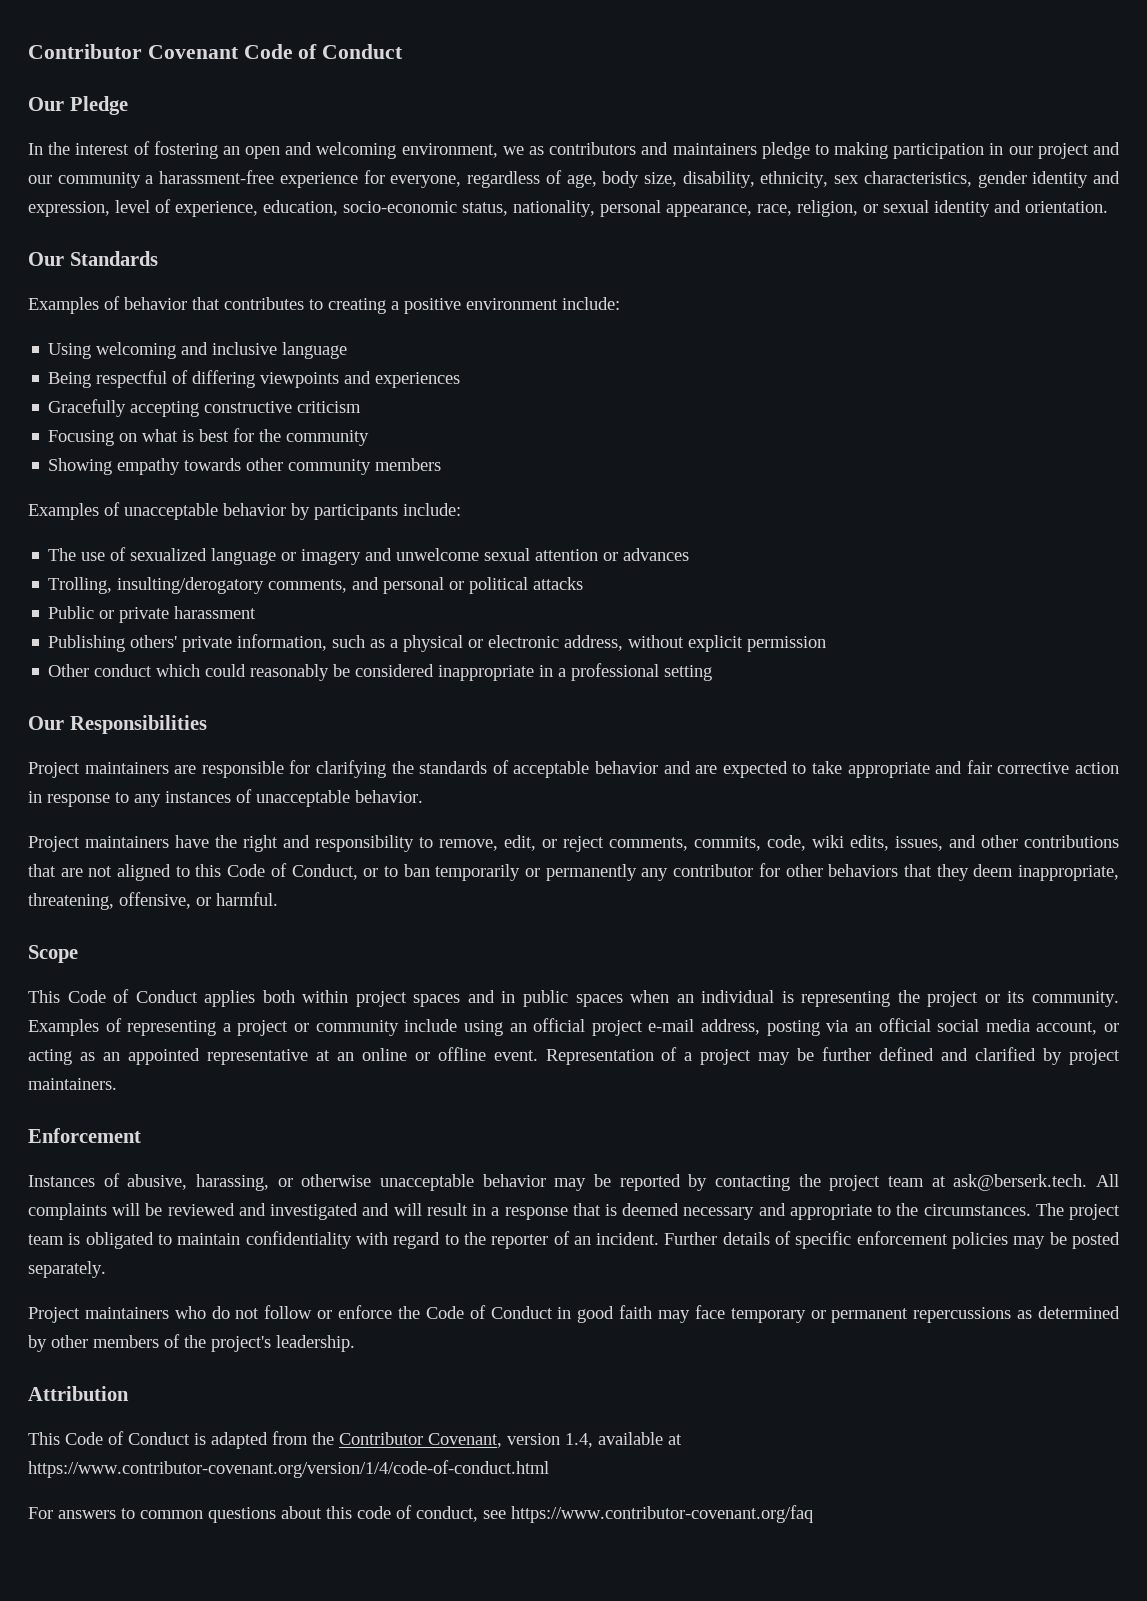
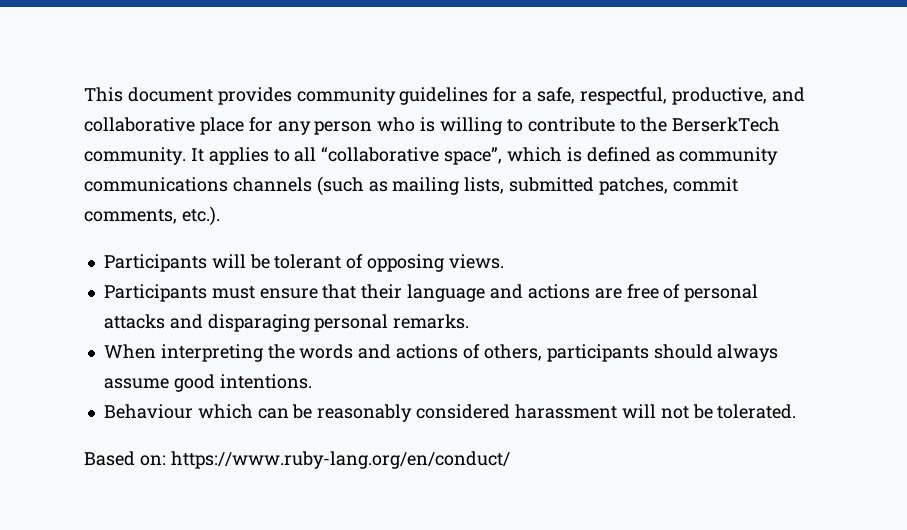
- Contributor Covenant Code of Conduct
- Our Pledge
- In the interest of fostering an open and welcoming environment, we as contributors and maintainers pledge to making participation in our project and our community a harassment-free experience for everyone, regardless of age, body size, disability, ethnicity, sex characteristics, gender identity and expression, level of experience, education, socio-economic status, nationality, personal appearance, race, religion, or sexual identity and orientation.
- Our Standards
- Examples of behavior that contributes to creating a positive environment include:
- Using welcoming and inclusive language
- Being respectful of differing viewpoints and experiences
- Gracefully accepting constructive criticism
- Focusing on what is best for the community
- Showing empathy towards other community members
- Examples of unacceptable behavior by participants include:
- The use of sexualized language or imagery and unwelcome sexual attention or advances
- Trolling, insulting/derogatory comments, and personal or political attacks
- Public or private harassment
- Publishing others' private information, such as a physical or electronic address, without explicit permission
- Other conduct which could reasonably be considered inappropriate in a professional setting
- Our Responsibilities
- Project maintainers are responsible for clarifying the standards of acceptable behavior and are expected to take appropriate and fair corrective action in response to any instances of unacceptable behavior.
- Project maintainers have the right and responsibility to remove, edit, or reject comments, commits, code, wiki edits, issues, and other contributions that are not aligned to this Code of Conduct, or to ban temporarily or permanently any contributor for other behaviors that they deem inappropriate, threatening, offensive, or harmful.
- Scope
- This Code of Conduct applies both within project spaces and in public spaces when an individual is representing the project or its community. Examples of representing a project or community include using an official project e-mail address, posting via an official social media account, or acting as an appointed representative at an online or offline event. Representation of a project may be further defined and clarified by project maintainers.
- Enforcement
- Instances of abusive, harassing, or otherwise unacceptable behavior may be reported by contacting the project team at ask@berserk.tech. All complaints will be reviewed and investigated and will result in a response that is deemed necessary and appropriate to the circumstances. The project team is obligated to maintain confidentiality with regard to the reporter of an incident. Further details of specific enforcement policies may be posted separately.
- Project maintainers who do not follow or enforce the Code of Conduct in good faith may face temporary or permanent repercussions as determined by other members of the project's leadership.
- Attribution
- This Code of Conduct is adapted from the Contributor Covenant, version 1.4, available at https://www.contributor-covenant.org/version/1/4/code-of-conduct.html
- For answers to common questions about this code of conduct, see https://www.contributor-covenant.org/faq
+ This document provides community guidelines for a safe, respectful, productive, and collaborative place for any person who is willing to contribute to the BerserkTech community. It applies to all “collaborative space”, which is defined as community communications channels (such as mailing lists, submitted patches, commit comments, etc.).
+ Participants will be tolerant of opposing views.
+ Participants must ensure that their language and actions are free of personal attacks and disparaging personal remarks.
+ When interpreting the words and actions of others, participants should always assume good intentions.
+ Behaviour which can be reasonably considered harassment will not be tolerated.
+ Based on: https://www.ruby-lang.org/en/conduct/

